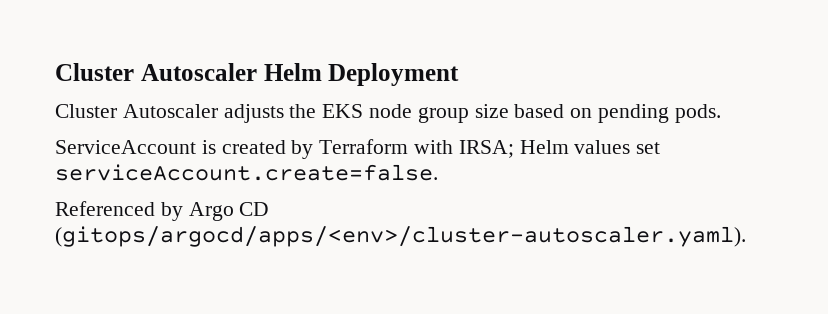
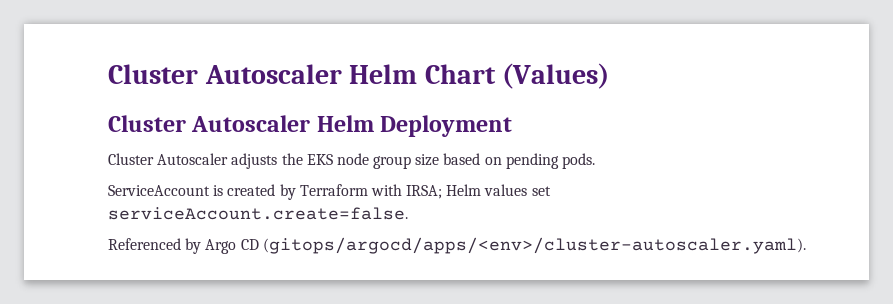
+ Cluster Autoscaler Helm Chart (Values)

